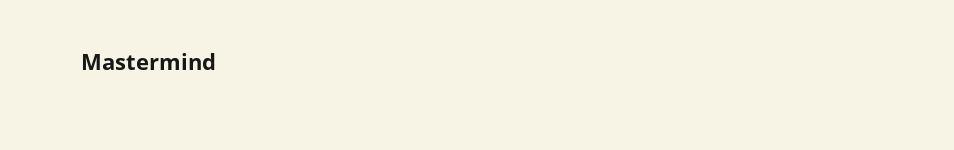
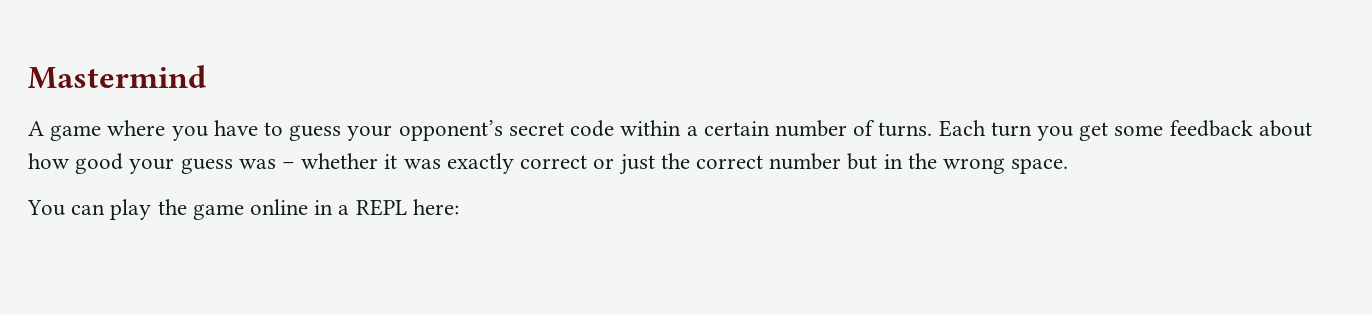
+ A game where you have to guess your opponent’s secret code within a certain number of turns. Each turn you get some feedback about how good your guess was – whether it was exactly correct or just the correct number but in the wrong space.
+ You can play the game online in a REPL here:

